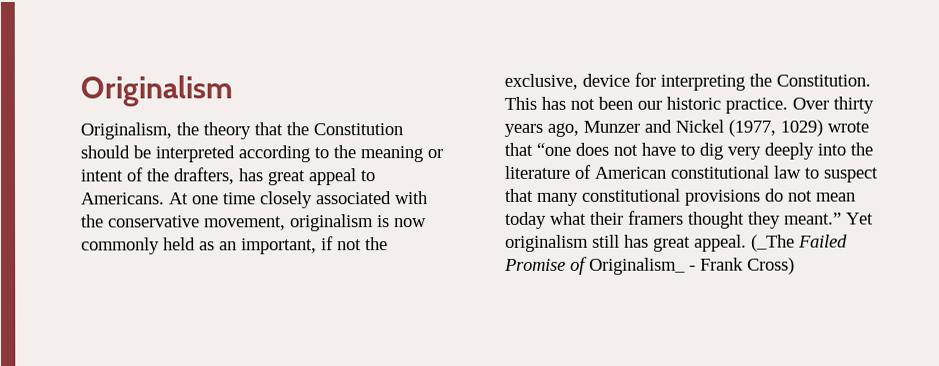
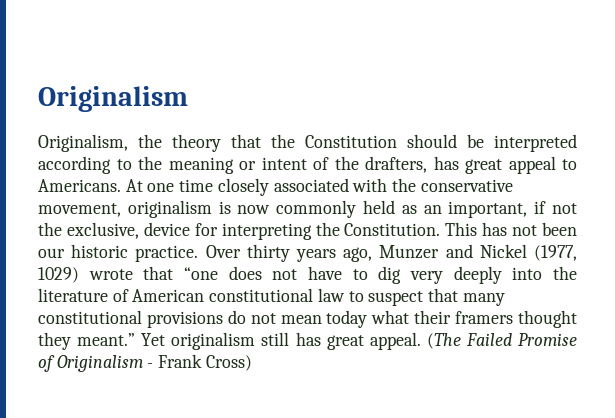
- (_The Failed Promise of Originalism_ - Frank Cross)
+ (The Failed Promise of Originalism - Frank Cross)

